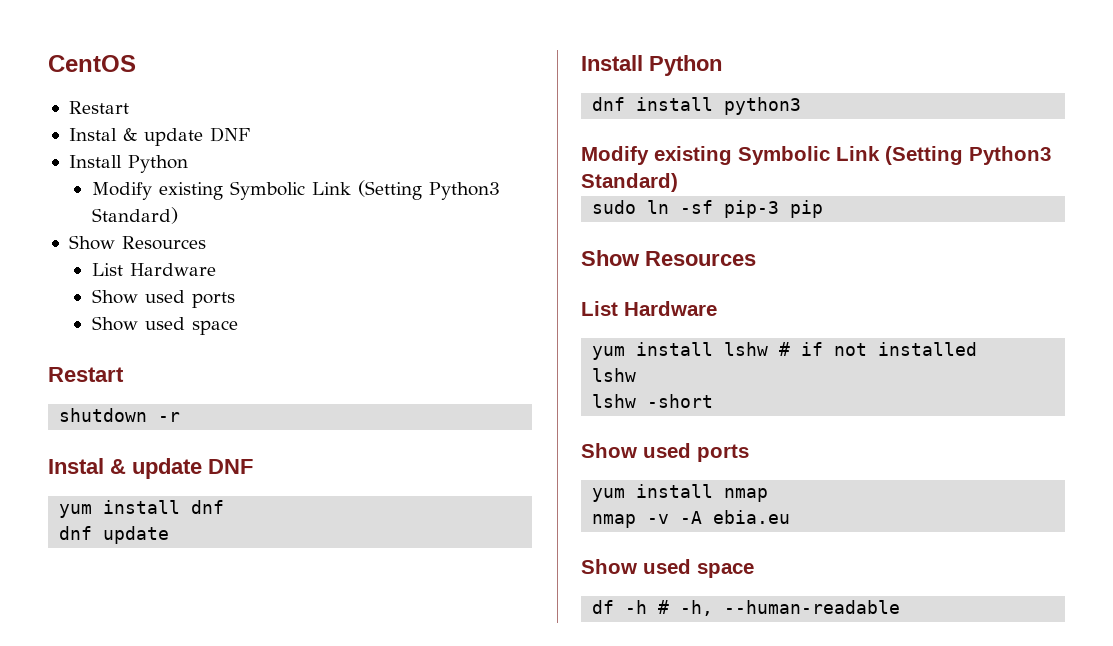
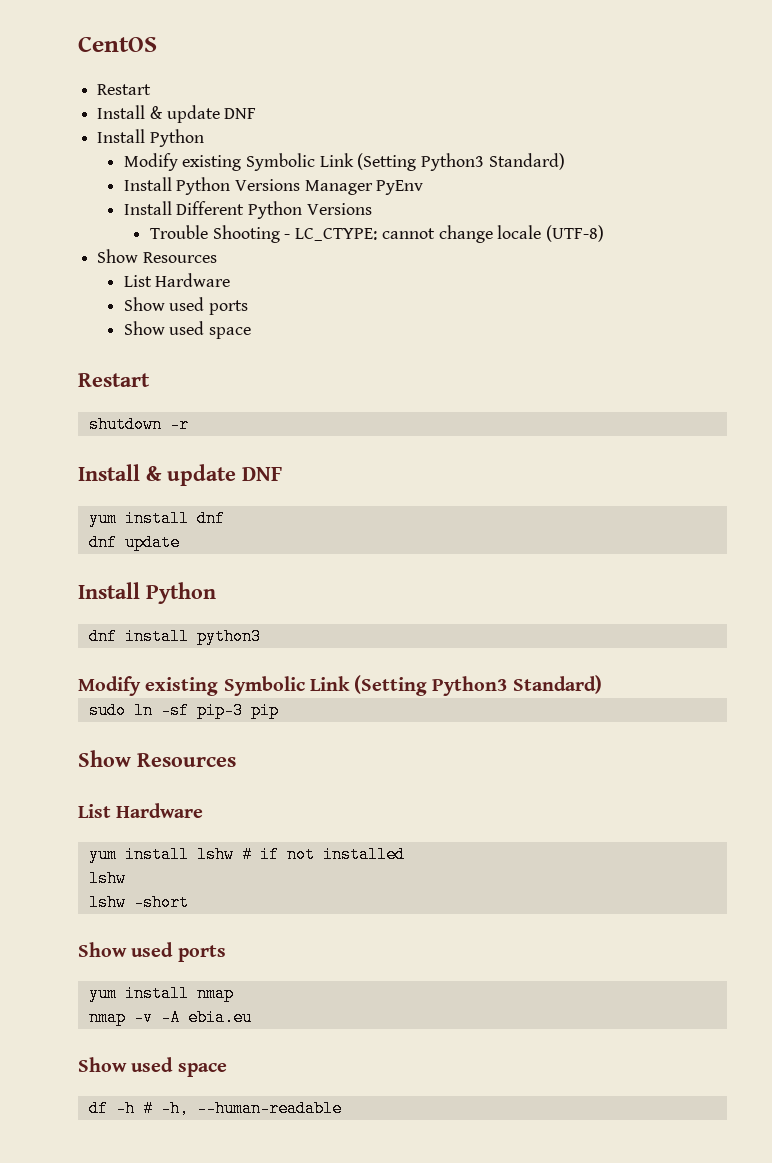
  CentOS
  Restart
- Instal & update DNF
+ Install & update DNF
+ Install Python Versions Manager PyEnv
+ Install Different Python Versions
+ Trouble Shooting - LC_CTYPE: cannot change locale (UTF-8)
  shutdown -r
- Instal & update DNF
+ Install & update DNF

